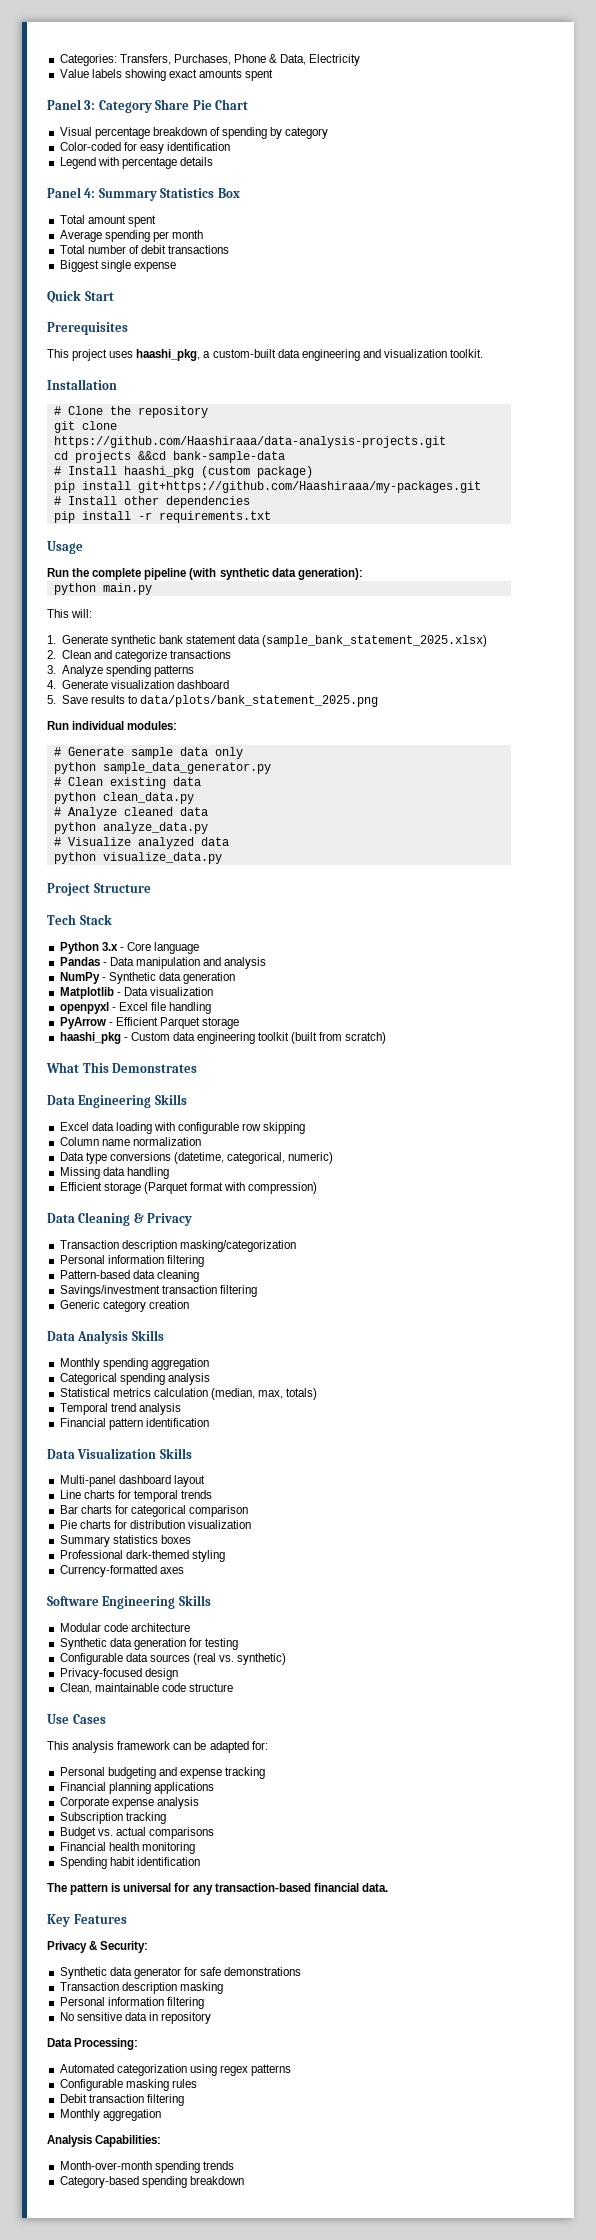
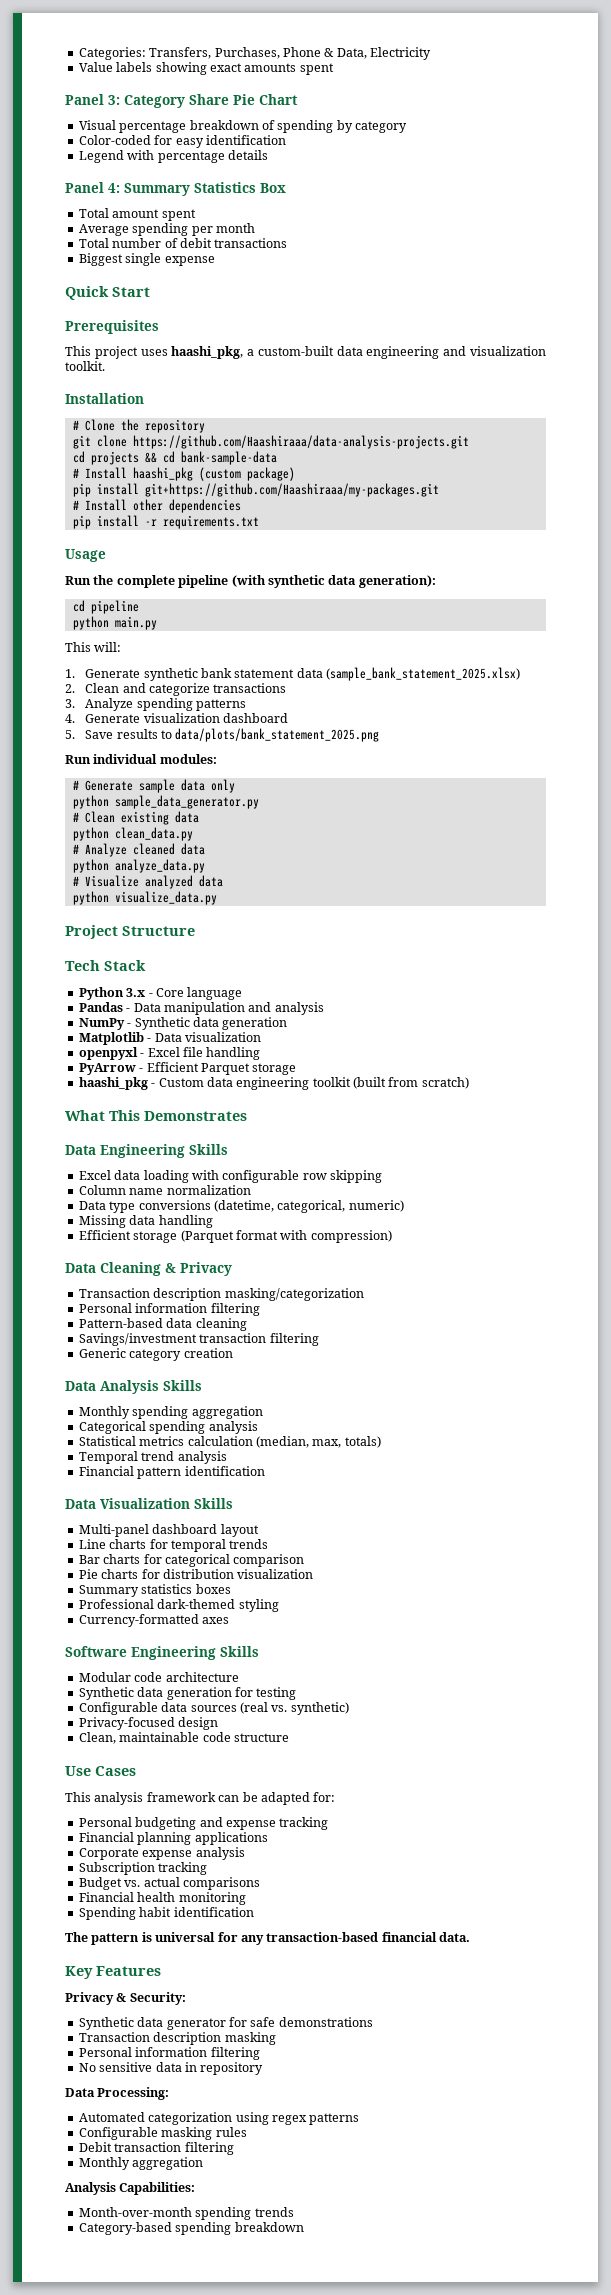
- cd projects &&cd bank-sample-data
+ cd projects && cd bank-sample-data
+ cd pipeline

